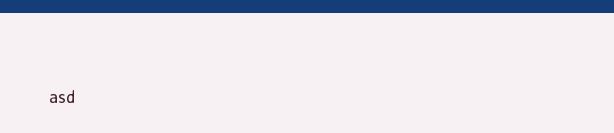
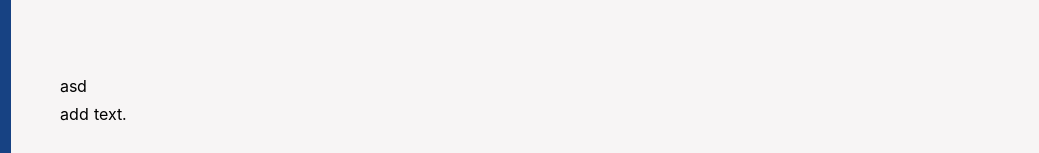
+ add text.

